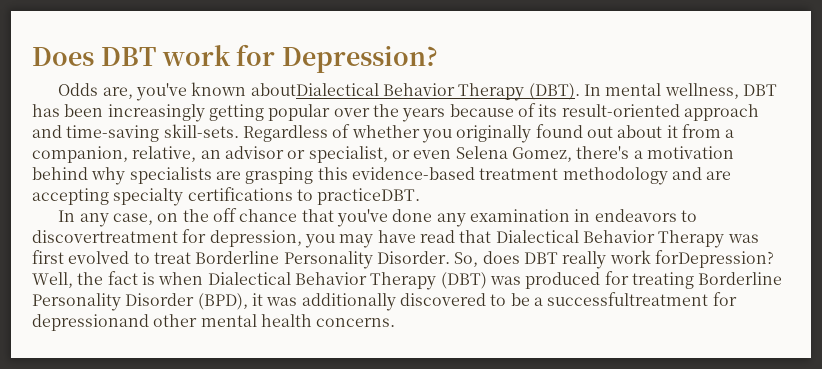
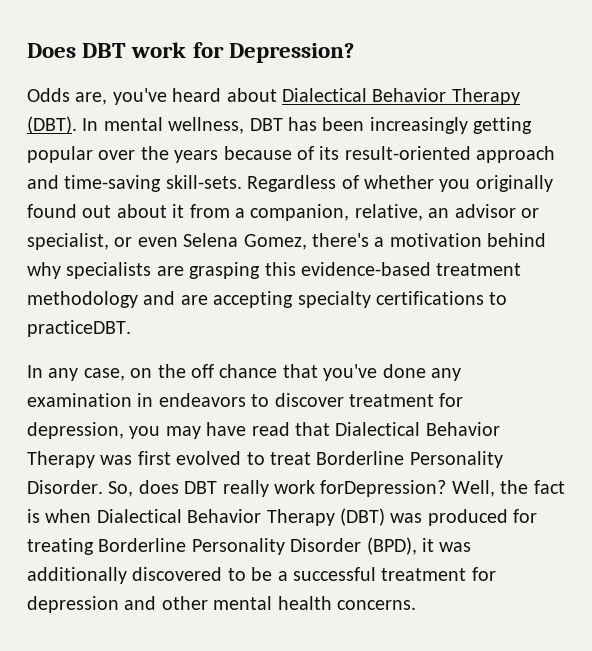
- Odds are, you've known aboutDialectical Behavior Therapy (DBT).
+ Odds are, you've heard about Dialectical Behavior Therapy (DBT).
- In any case, on the off chance that you've done any examination in endeavors to discovertreatment for depression, you may have read that Dialectical Behavior Therapy was first evolved to treat Borderline Personality Disorder.
+ In any case, on the off chance that you've done any examination in endeavors to discover treatment for depression, you may have read that Dialectical Behavior Therapy was first evolved to treat Borderline Personality Disorder.
- Well, the fact is when Dialectical Behavior Therapy (DBT) was produced for treating Borderline Personality Disorder (BPD), it was additionally discovered to be a successfultreatment for depressionand other mental health concerns.
+ Well, the fact is when Dialectical Behavior Therapy (DBT) was produced for treating Borderline Personality Disorder (BPD), it was additionally discovered to be a successful treatment for depression and other mental health concerns.

